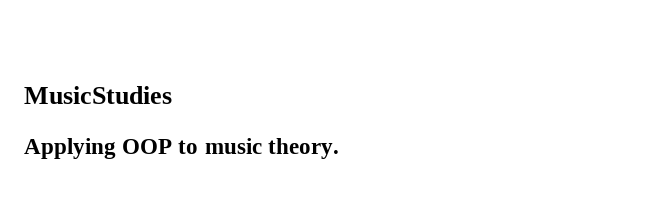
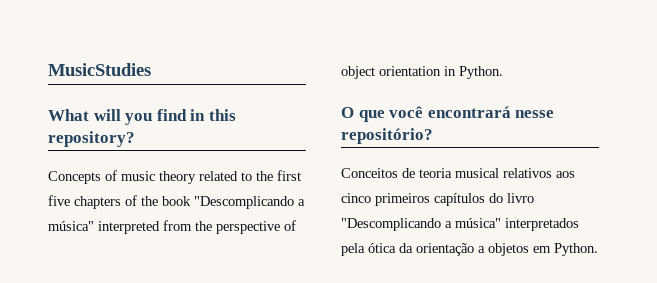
- Applying OOP to music theory.
+ What will you find in this repository?
+ Concepts of music theory related to the first five chapters of the book "Descomplicando a música" interpreted from the perspective of object orientation in Python.
+ O que você encontrará nesse repositório?
+ Conceitos de teoria musical relativos aos cinco primeiros capítulos do livro "Descomplicando a música" interpretados pela ótica da orientação a objetos em Python.

